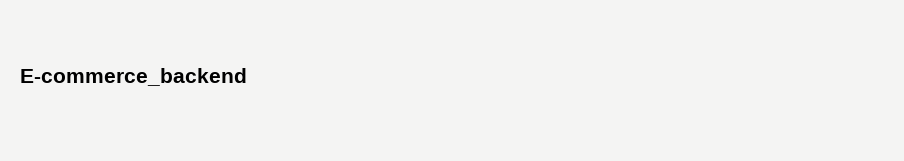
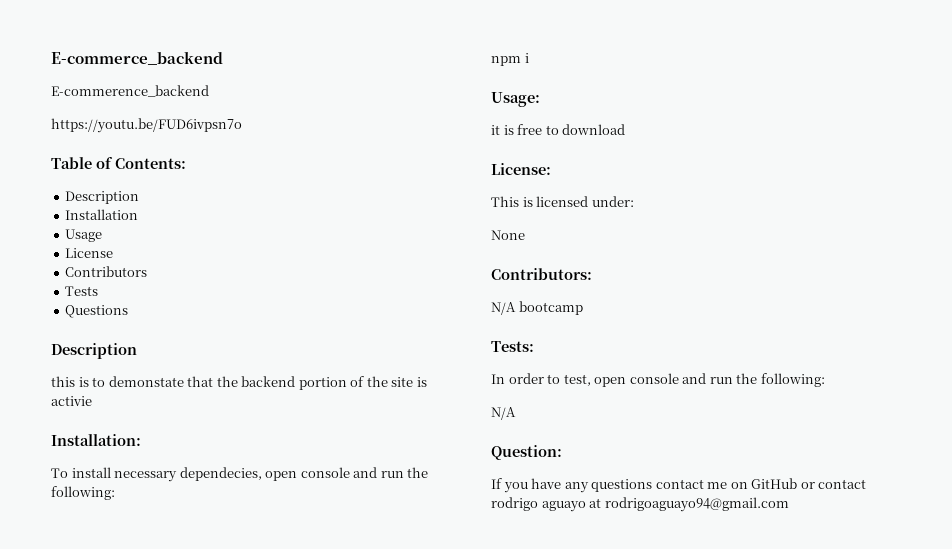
+ E-commerence_backend
+ https://youtu.be/FUD6ivpsn7o
+ Table of Contents:
+ Description
+ Installation
+ Usage
+ License
+ Contributors
+ Tests
+ Questions
+ Description
+ this is to demonstate that the backend portion of the site is activie
+ Installation:
+ To install necessary dependecies, open console and run the following:
+ npm i
+ Usage:
+ it is free to download
+ License:
+ This is licensed under:
+ None
+ Contributors:
+ N/A bootcamp
+ Tests:
+ In order to test, open console and run the following:
+ N/A
+ Question:
+ If you have any questions contact me on GitHub or contact rodrigo aguayo at rodrigoaguayo94@gmail.com

